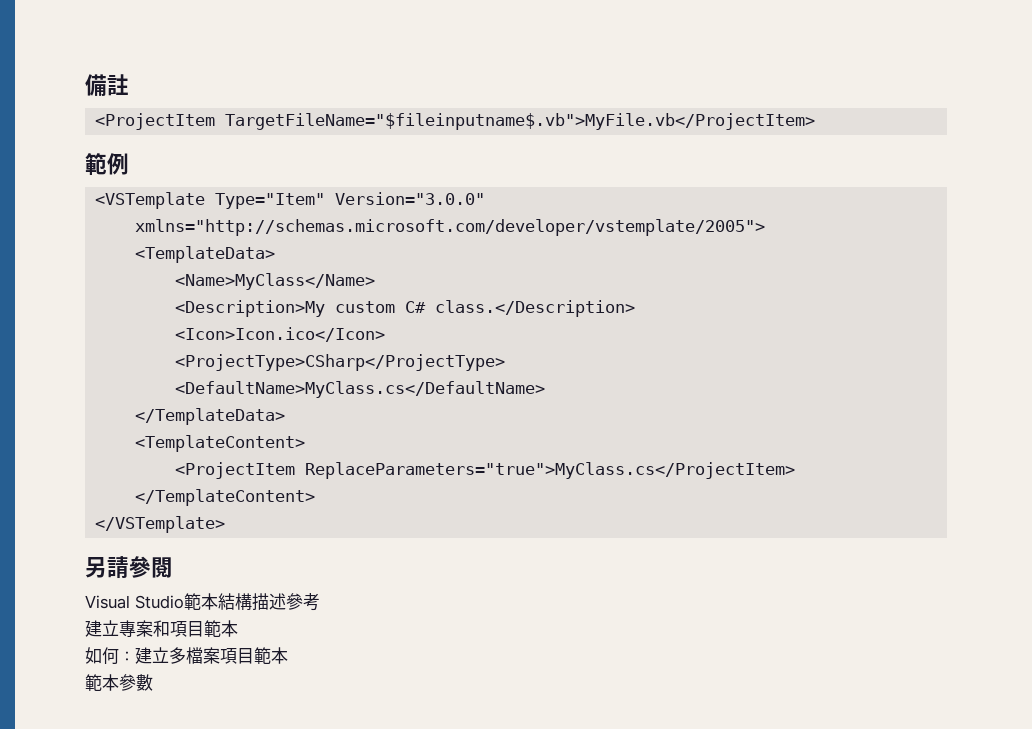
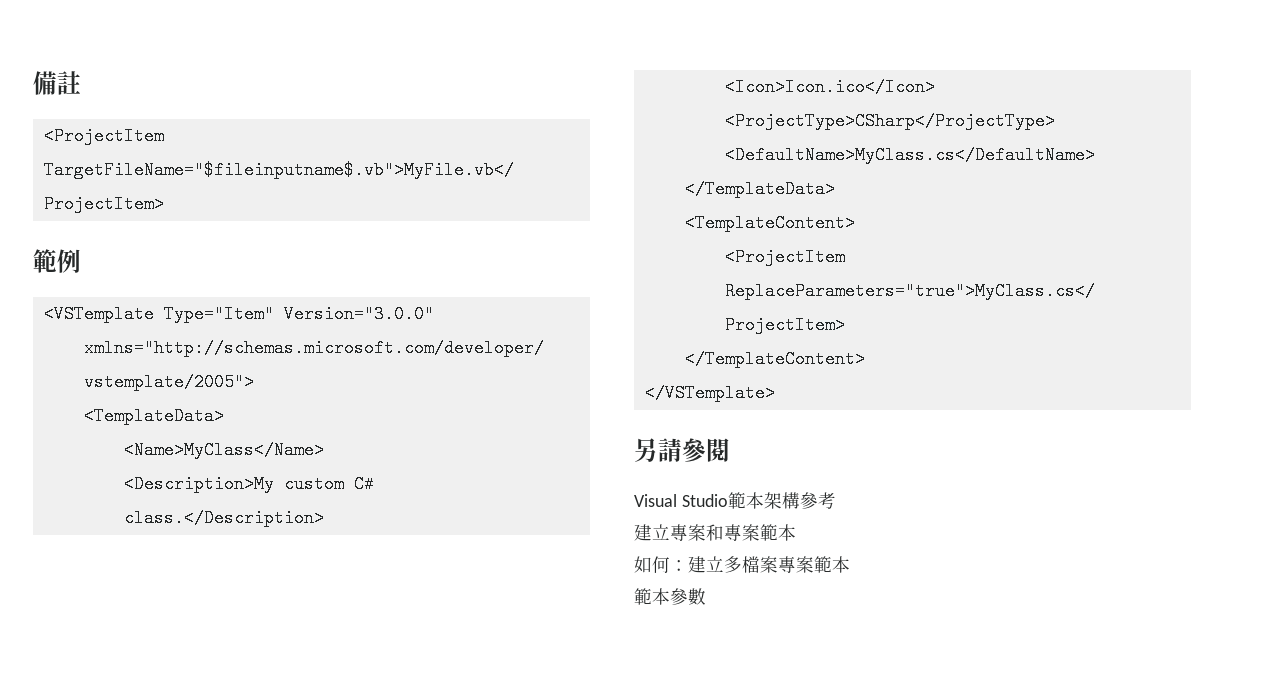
- Visual Studio範本結構描述參考
+ Visual Studio範本架構參考
- 建立專案和項目範本
+ 建立專案和專案範本
- 如何：建立多檔案項目範本
+ 如何：建立多檔案專案範本

